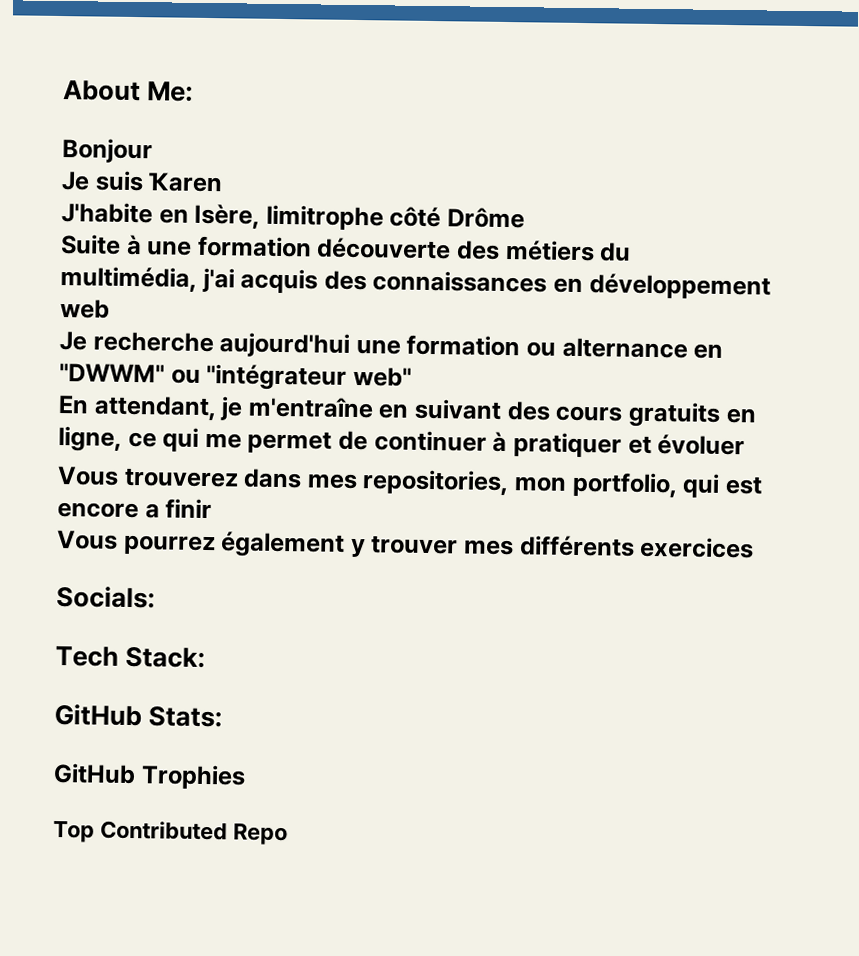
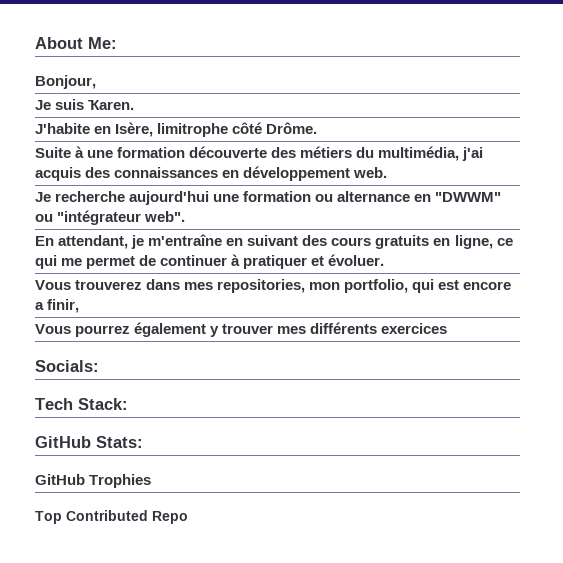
- Bonjour
+ Bonjour,
- Je suis Ҡaren
+ Je suis Ҡaren.
- J'habite en Isère, limitrophe côté Drôme
+ J'habite en Isère, limitrophe côté Drôme.
- Suite à une formation découverte des métiers du multimédia, j'ai acquis des connaissances en développement web
+ Suite à une formation découverte des métiers du multimédia, j'ai acquis des connaissances en développement web.
- Je recherche aujourd'hui une formation ou alternance en "DWWM" ou "intégrateur web"
+ Je recherche aujourd'hui une formation ou alternance en "DWWM" ou "intégrateur web".
- En attendant, je m'entraîne en suivant des cours gratuits en ligne, ce qui me permet de continuer à pratiquer et évoluer
+ En attendant, je m'entraîne en suivant des cours gratuits en ligne, ce qui me permet de continuer à pratiquer et évoluer.
- Vous trouverez dans mes repositories, mon portfolio, qui est encore a finir
+ Vous trouverez dans mes repositories, mon portfolio, qui est encore a finir,

